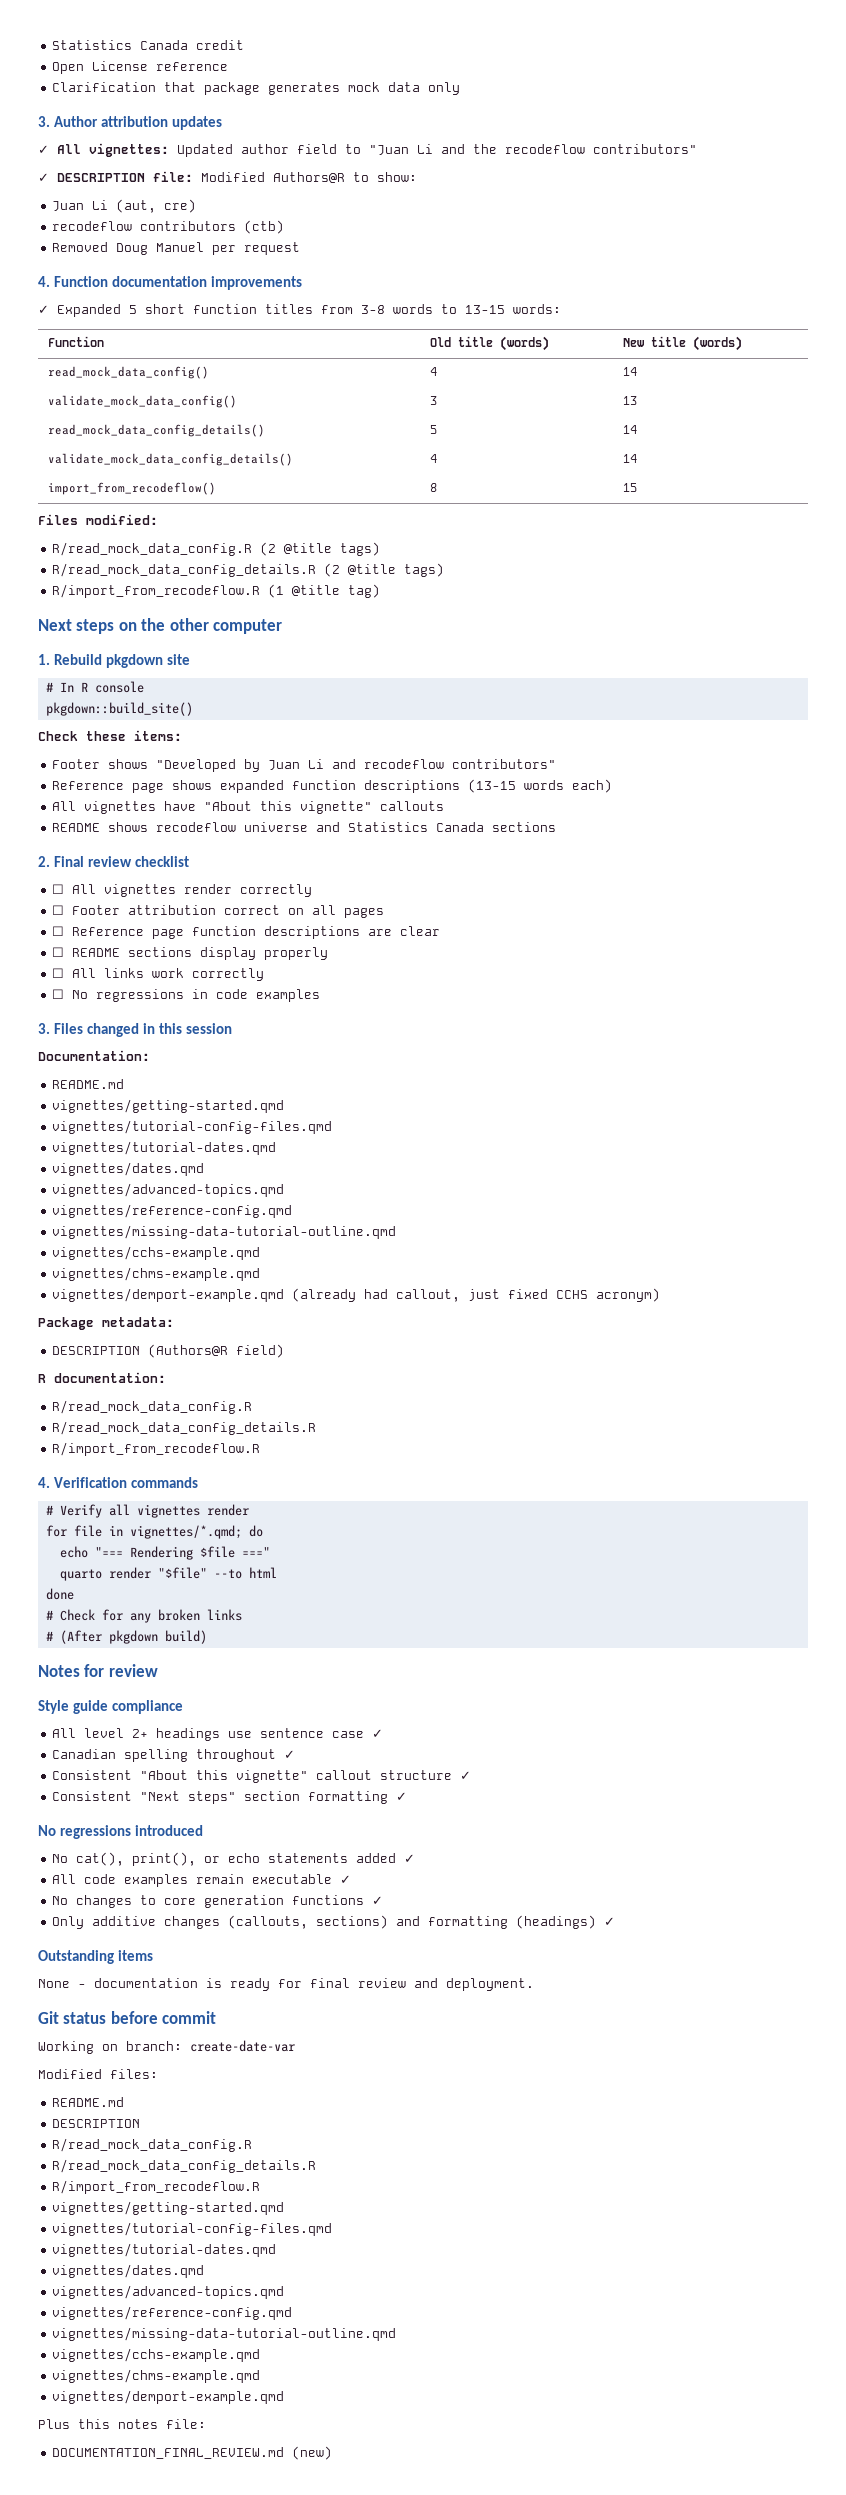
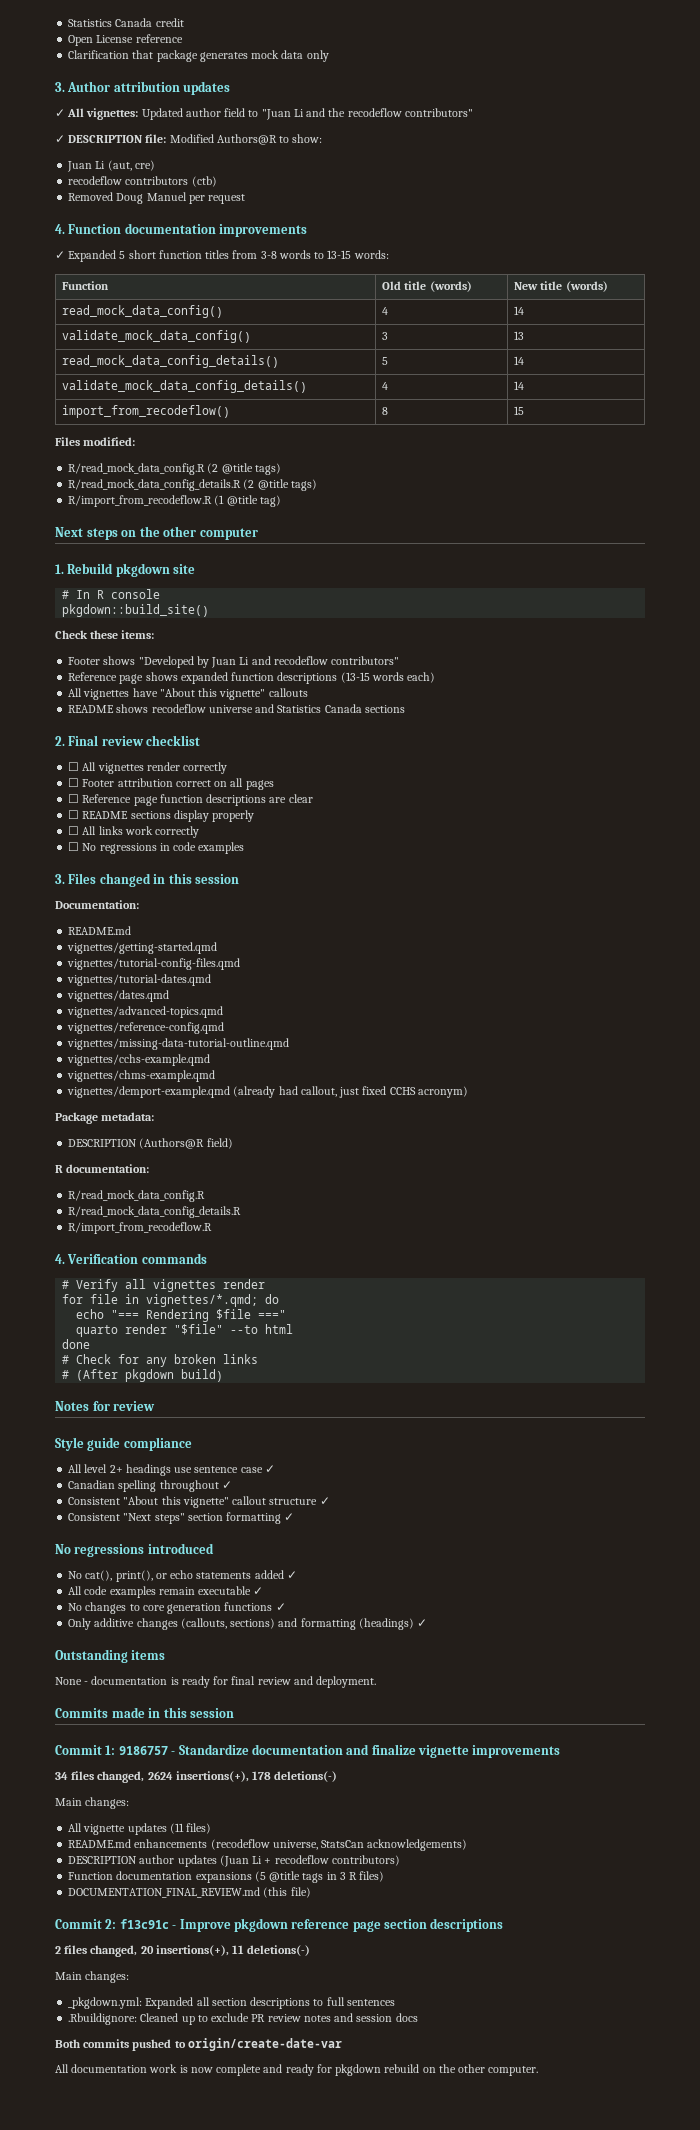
- Git status before commit
- Working on branch: create-date-var
- Modified files:
- README.md
- DESCRIPTION
- R/read_mock_data_config.R
- R/read_mock_data_config_details.R
- R/import_from_recodeflow.R
- vignettes/getting-started.qmd
- vignettes/tutorial-config-files.qmd
- vignettes/tutorial-dates.qmd
- vignettes/dates.qmd
- vignettes/advanced-topics.qmd
- vignettes/reference-config.qmd
- vignettes/missing-data-tutorial-outline.qmd
- vignettes/cchs-example.qmd
- vignettes/chms-example.qmd
- vignettes/demport-example.qmd
- Plus this notes file:
- DOCUMENTATION_FINAL_REVIEW.md (new)
+ Commits made in this session
+ Commit 1: 9186757 - Standardize documentation and finalize vignette improvements
+ 34 files changed, 2624 insertions(+), 178 deletions(-)
+ Main changes:
+ All vignette updates (11 files)
+ README.md enhancements (recodeflow universe, StatsCan acknowledgements)
+ DESCRIPTION author updates (Juan Li + recodeflow contributors)
+ Function documentation expansions (5 @title tags in 3 R files)
+ DOCUMENTATION_FINAL_REVIEW.md (this file)
+ Commit 2: f13c91c - Improve pkgdown reference page section descriptions
+ 2 files changed, 20 insertions(+), 11 deletions(-)
+ Main changes:
+ _pkgdown.yml: Expanded all section descriptions to full sentences
+ .Rbuildignore: Cleaned up to exclude PR review notes and session docs
+ Both commits pushed to origin/create-date-var
+ All documentation work is now complete and ready for pkgdown rebuild on the other computer.

